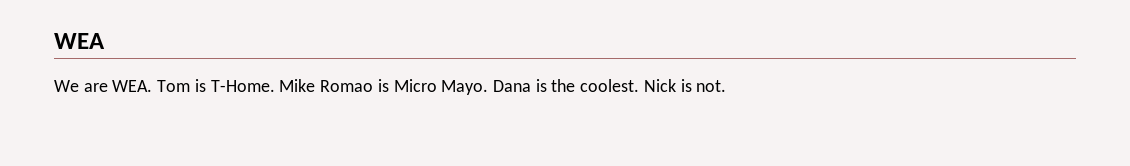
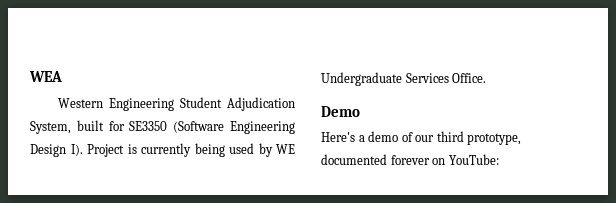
- We are WEA. Tom is T-Home. Mike Romao is Micro Mayo. Dana is the coolest. Nick is not.
+ Western Engineering Student Adjudication System, built for SE3350 (Software Engineering Design I). Project is currently being used by WE Undergraduate Services Office.
+ Demo
+ Here's a demo of our third prototype, documented forever on YouTube:

